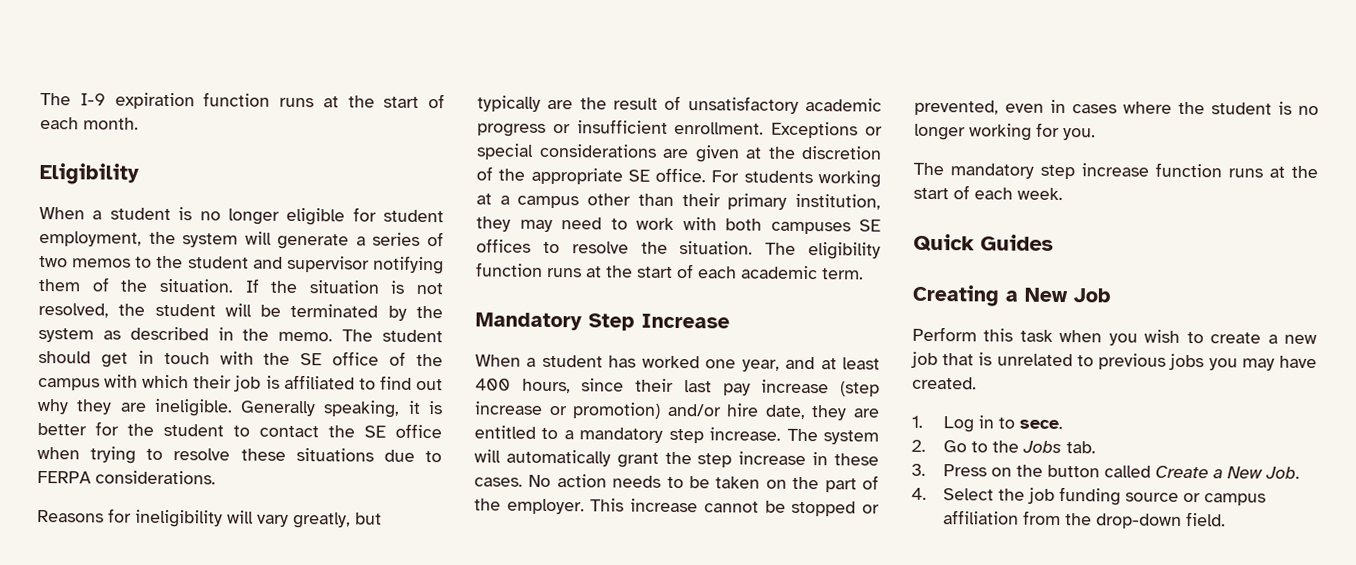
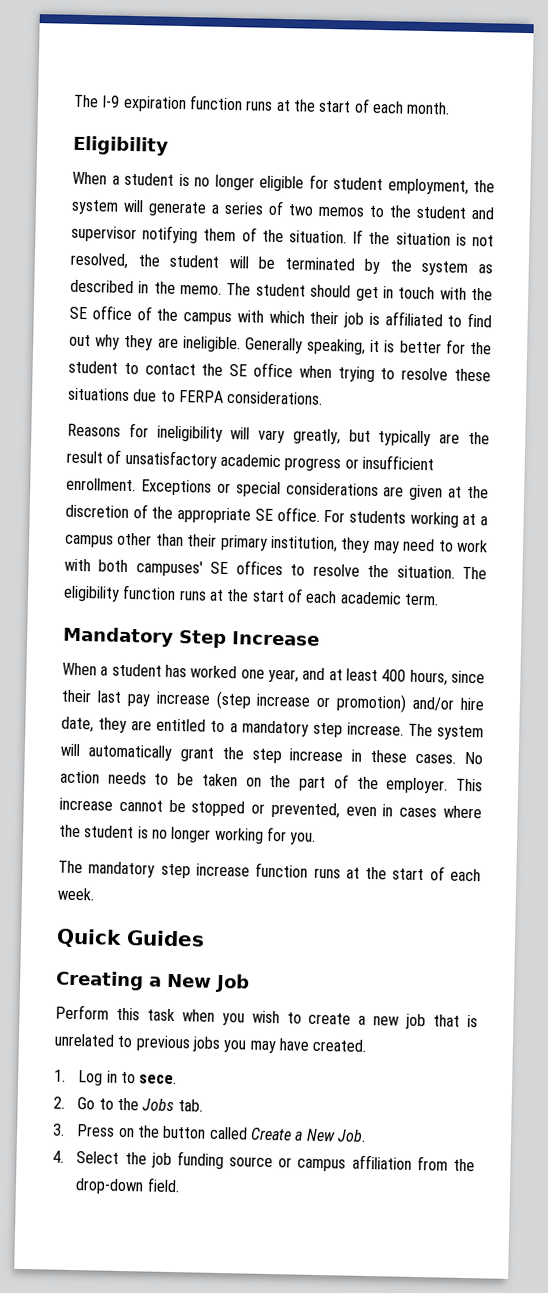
- For students working at a campus other than their primary institution, they may need to work with both campuses SE offices to resolve the situation.
+ For students working at a campus other than their primary institution, they may need to work with both campuses' SE offices to resolve the situation.

